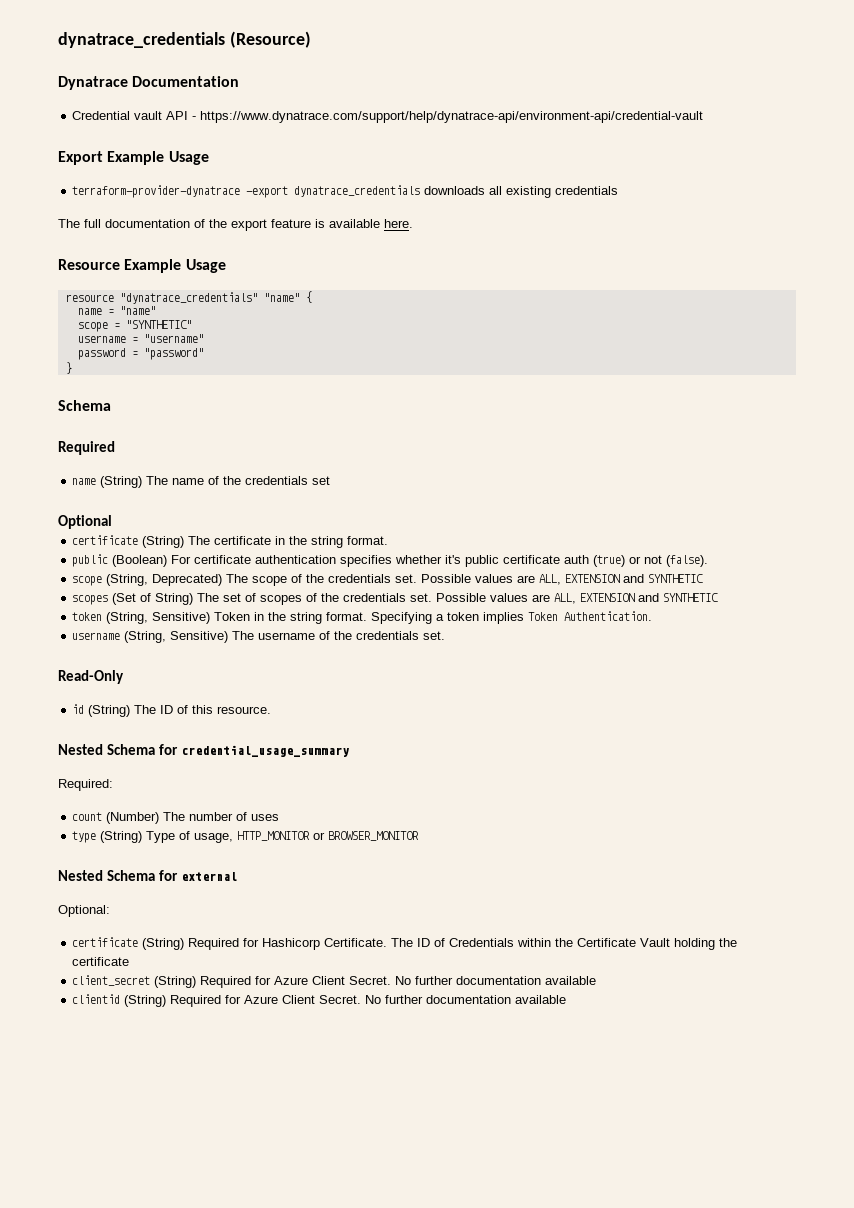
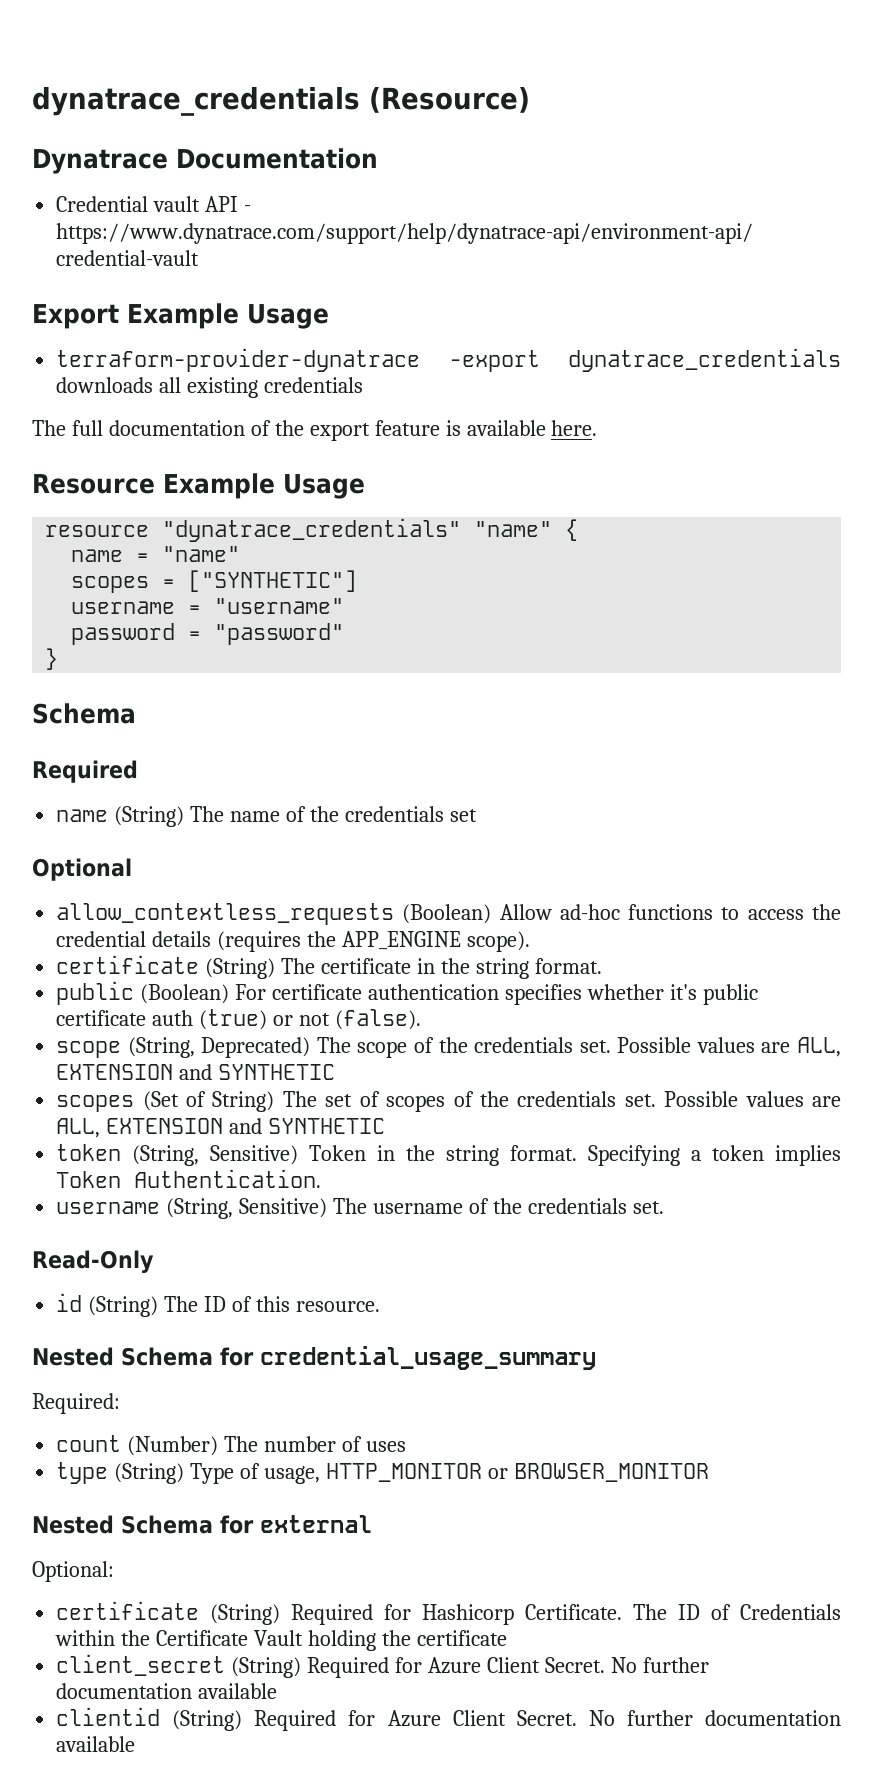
- scope = "SYNTHETIC"
+ scopes = ["SYNTHETIC"]
+ allow_contextless_requests (Boolean) Allow ad-hoc functions to access the credential details (requires the APP_ENGINE scope).

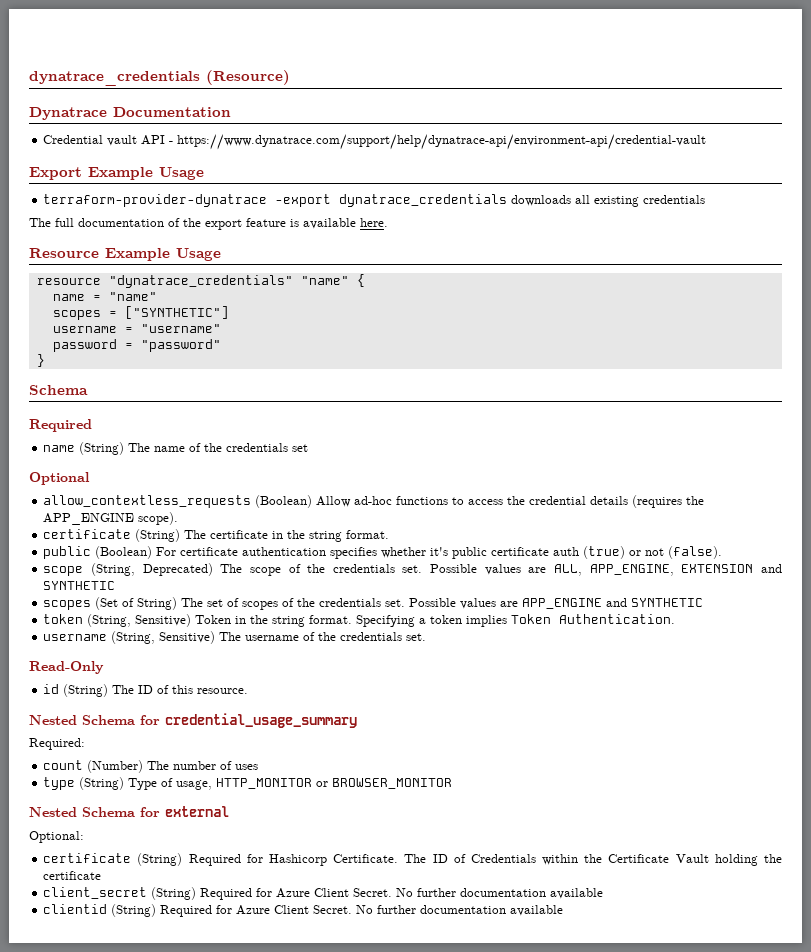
- scope (String, Deprecated) The scope of the credentials set. Possible values are ALL, EXTENSION and SYNTHETIC
+ scope (String, Deprecated) The scope of the credentials set. Possible values are ALL, APP_ENGINE, EXTENSION and SYNTHETIC
- scopes (Set of String) The set of scopes of the credentials set. Possible values are ALL, EXTENSION and SYNTHETIC
+ scopes (Set of String) The set of scopes of the credentials set. Possible values are APP_ENGINE and SYNTHETIC

